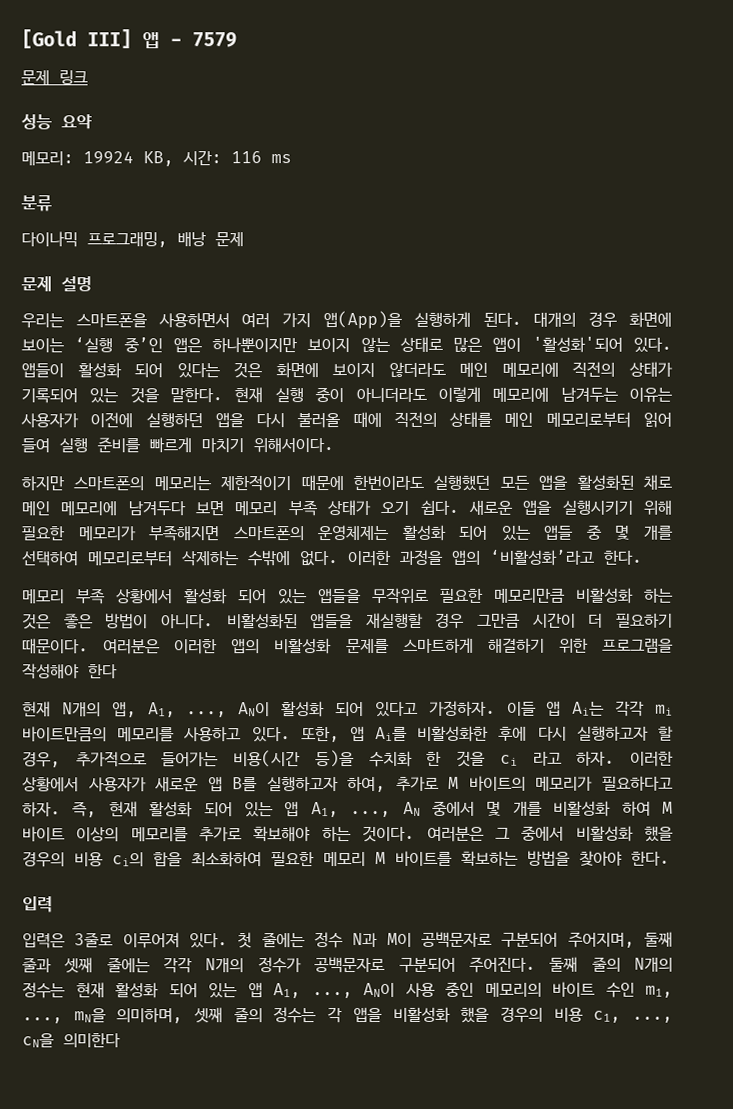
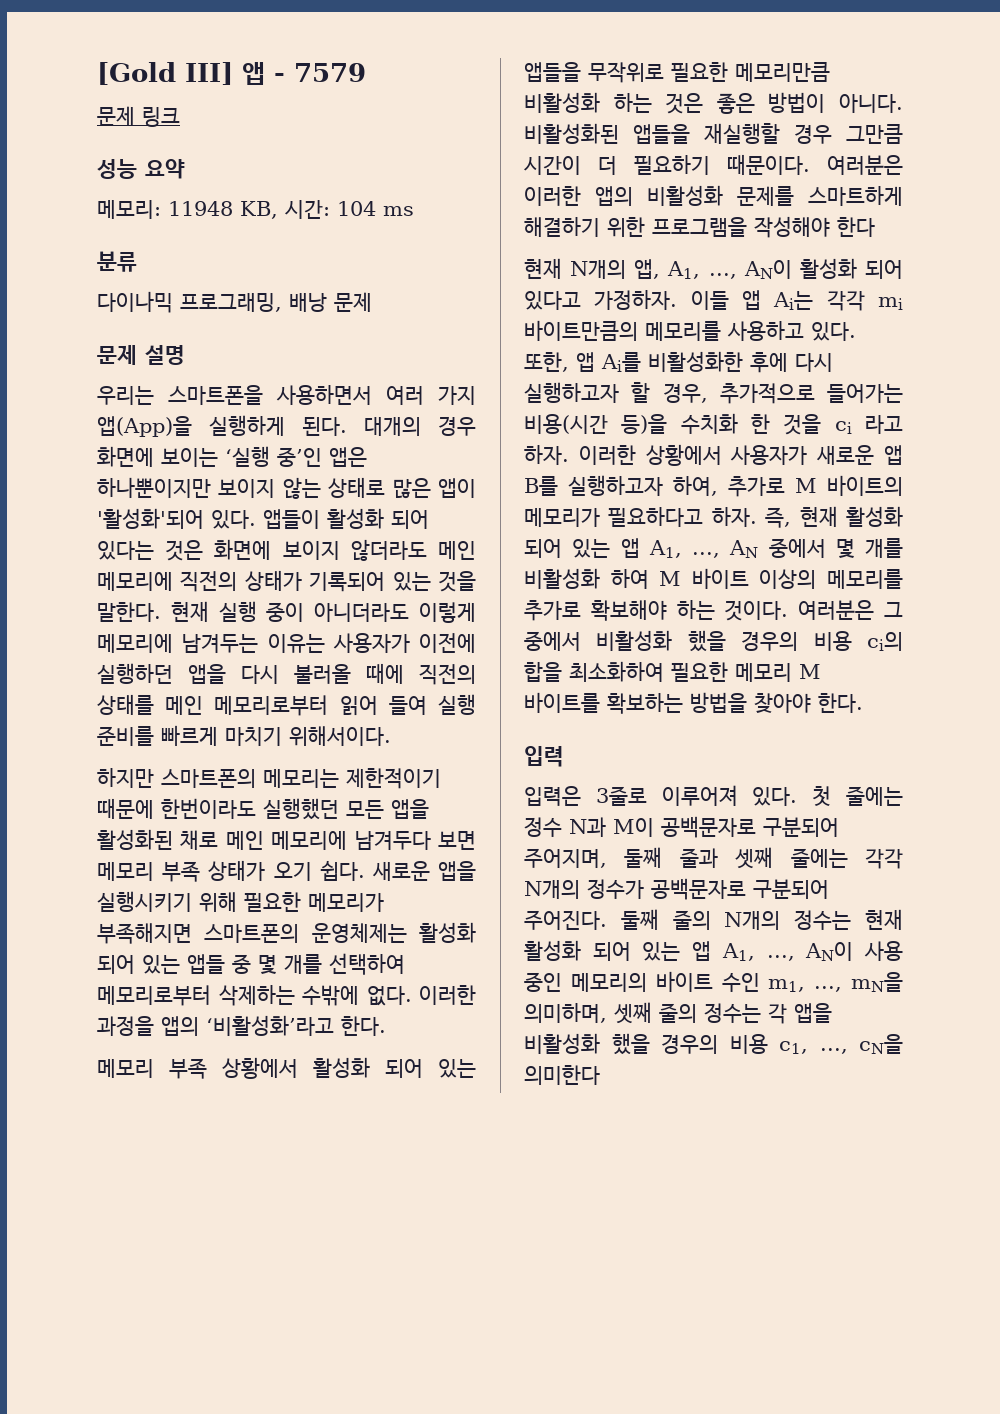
- 메모리: 19924 KB, 시간: 116 ms
+ 메모리: 11948 KB, 시간: 104 ms

